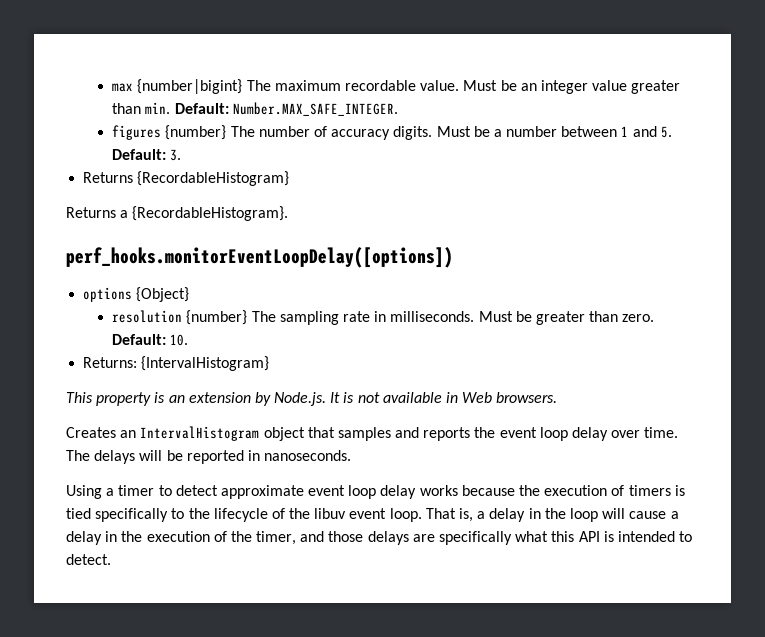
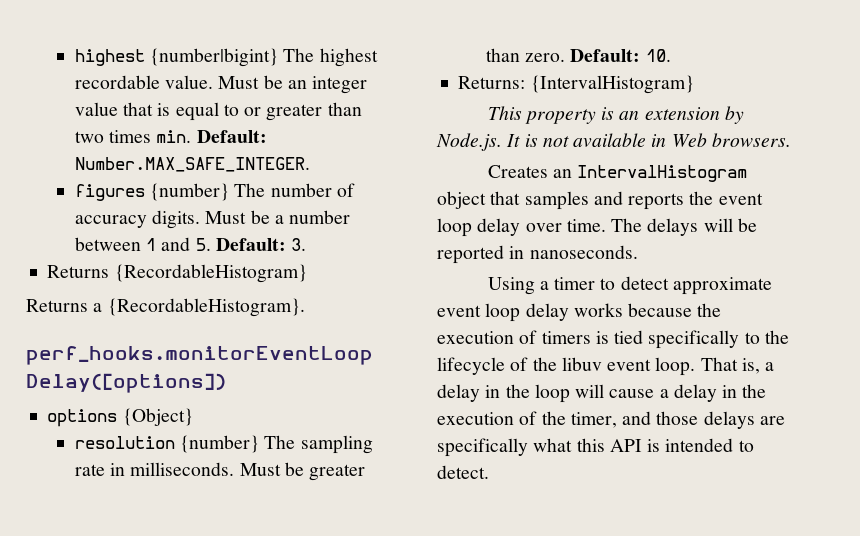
- max {number|bigint} The maximum recordable value.
+ highest {number|bigint} The highest recordable value.
- Must be an integer value greater than min. Default: Number.MAX_SAFE_INTEGER.
+ Must be an integer value that is equal to or greater than two times min. Default: Number.MAX_SAFE_INTEGER.

